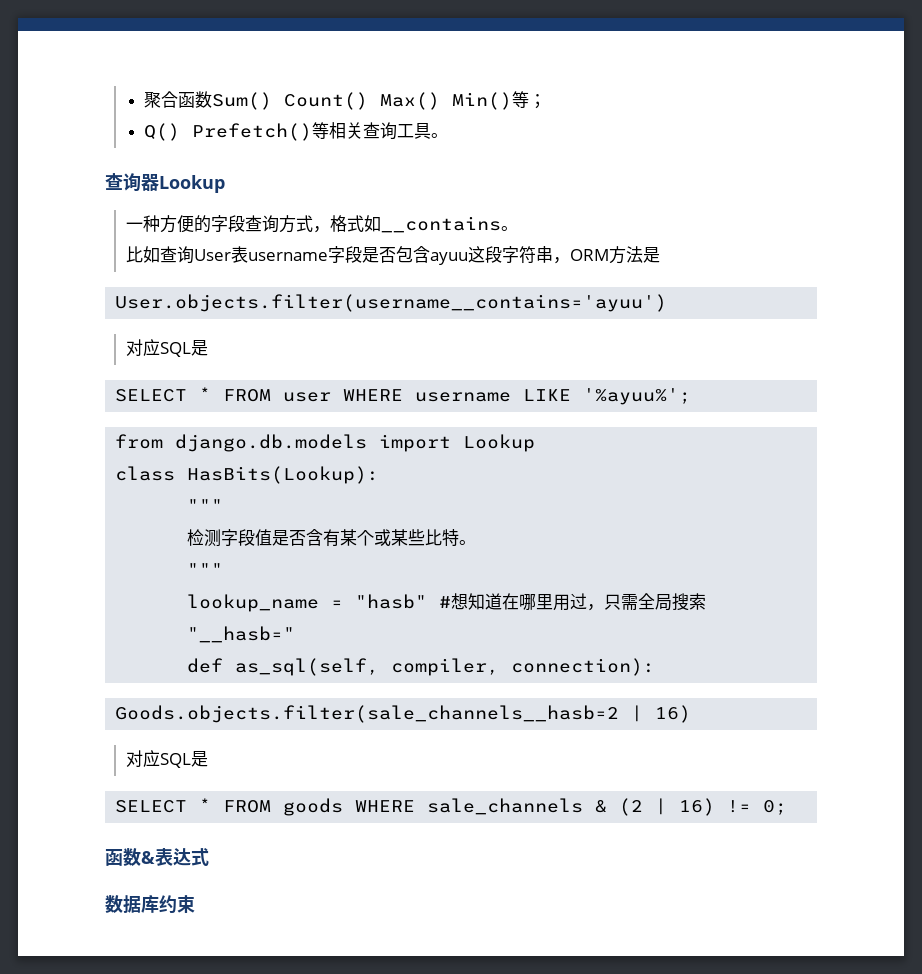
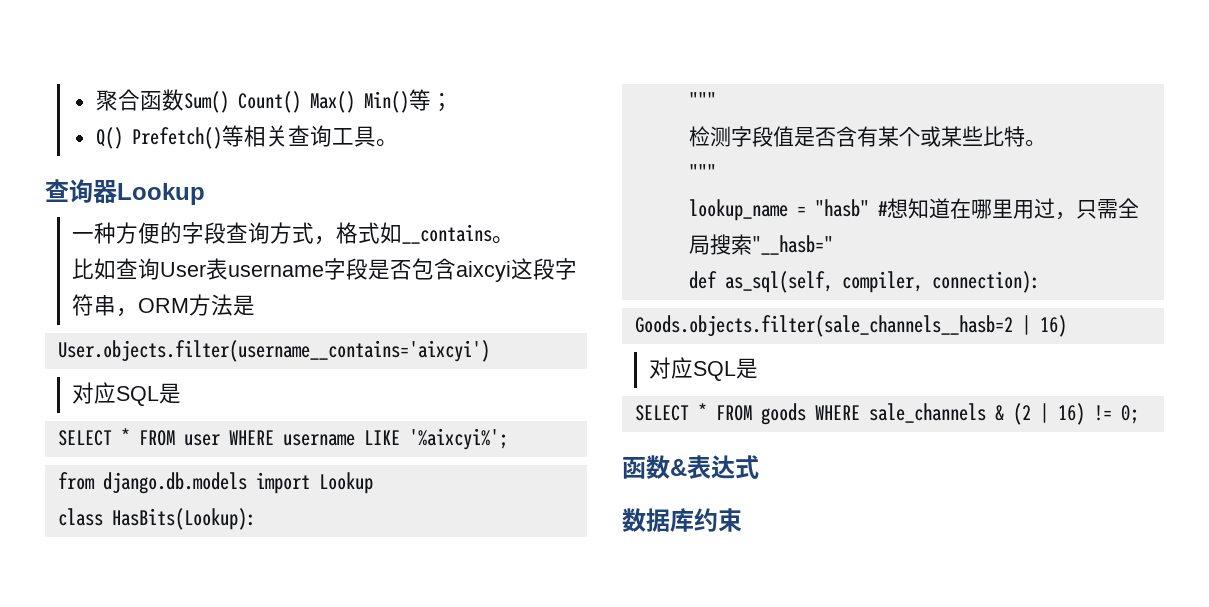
- 比如查询User表username字段是否包含ayuu这段字符串，ORM方法是
+ 比如查询User表username字段是否包含aixcyi这段字符串，ORM方法是
- User.objects.filter(username__contains='ayuu')
+ User.objects.filter(username__contains='aixcyi')
- SELECT * FROM user WHERE username LIKE '%ayuu%';
+ SELECT * FROM user WHERE username LIKE '%aixcyi%';

